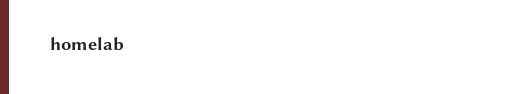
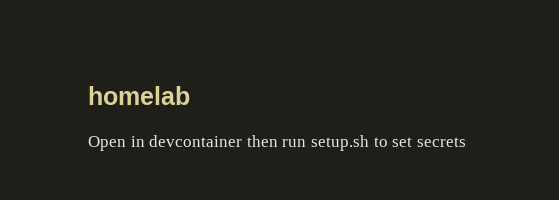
+ Open in devcontainer then run setup.sh to set secrets

